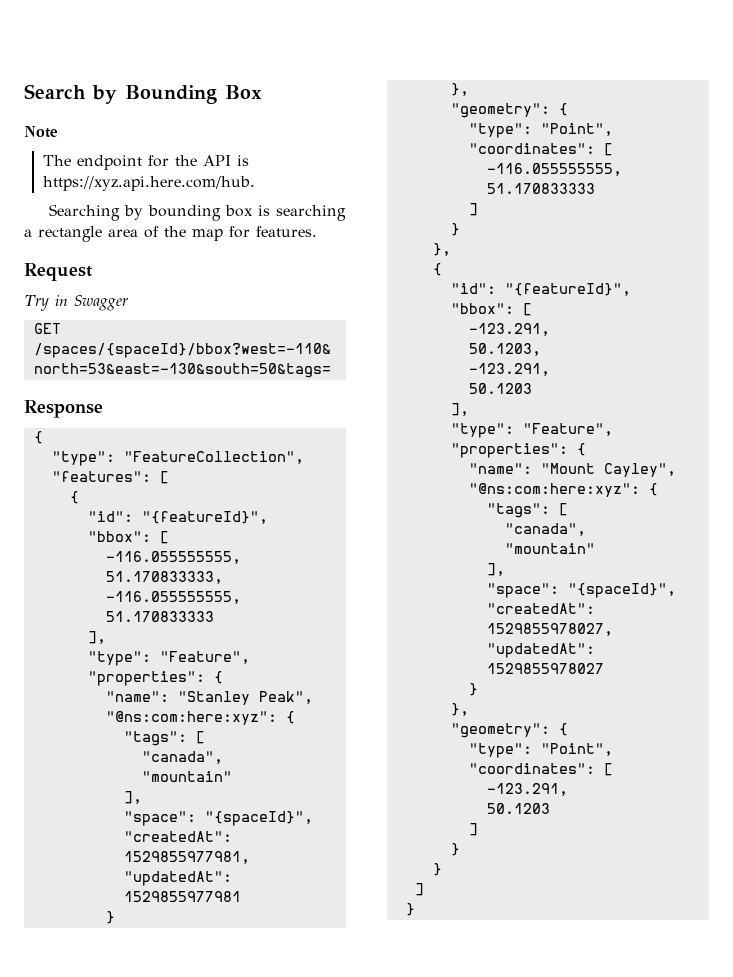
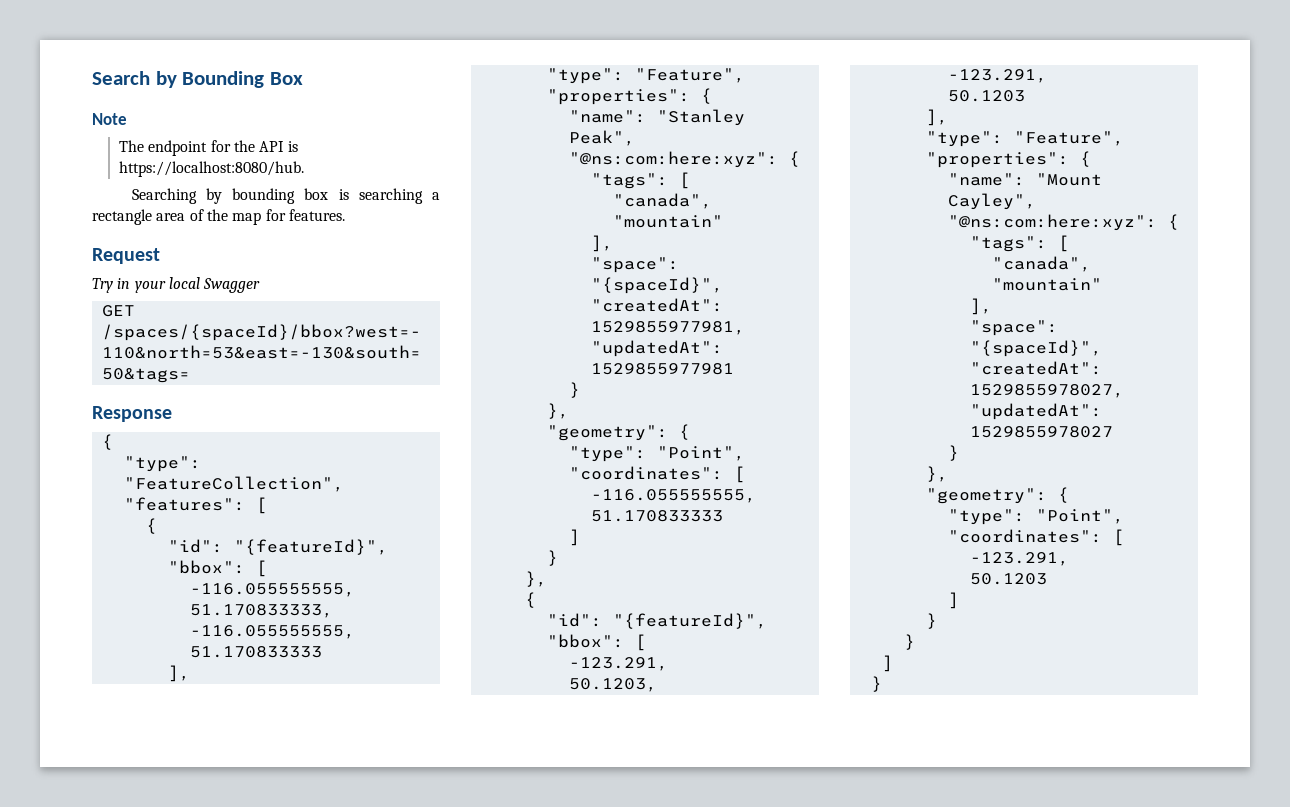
- The endpoint for the API is https://xyz.api.here.com/hub.
+ The endpoint for the API is https://localhost:8080/hub.
- Try in Swagger
+ Try in your local Swagger

